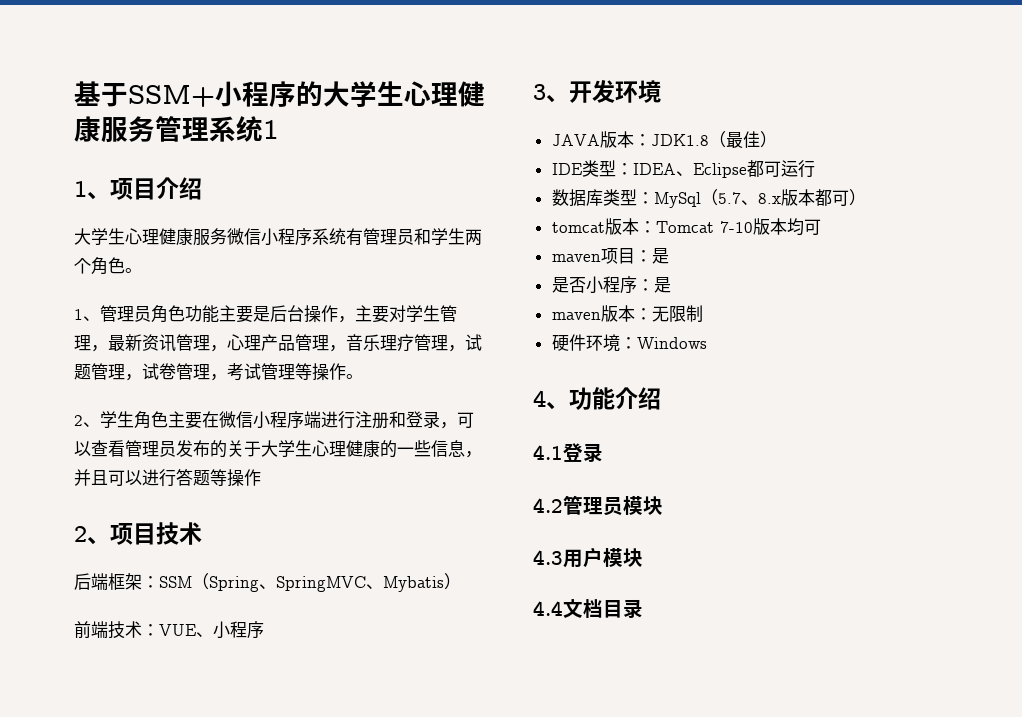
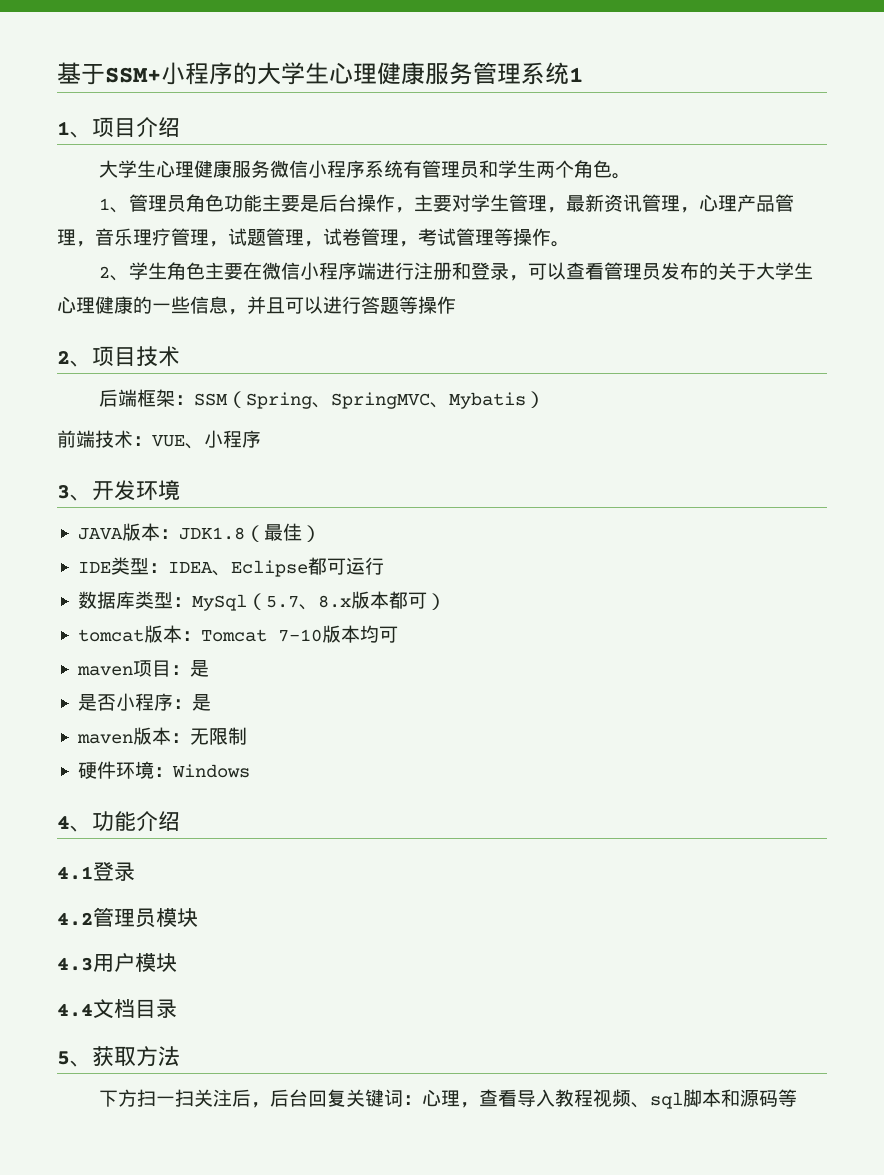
+ 5、获取方法
+ 下方扫一扫关注后，后台回复关键词：心理，查看导入教程视频、sql脚本和源码等

